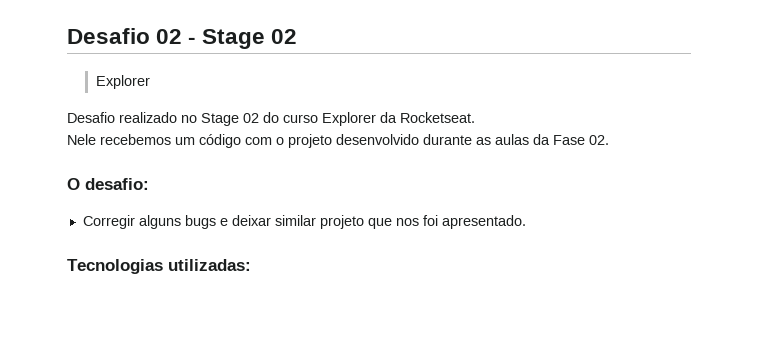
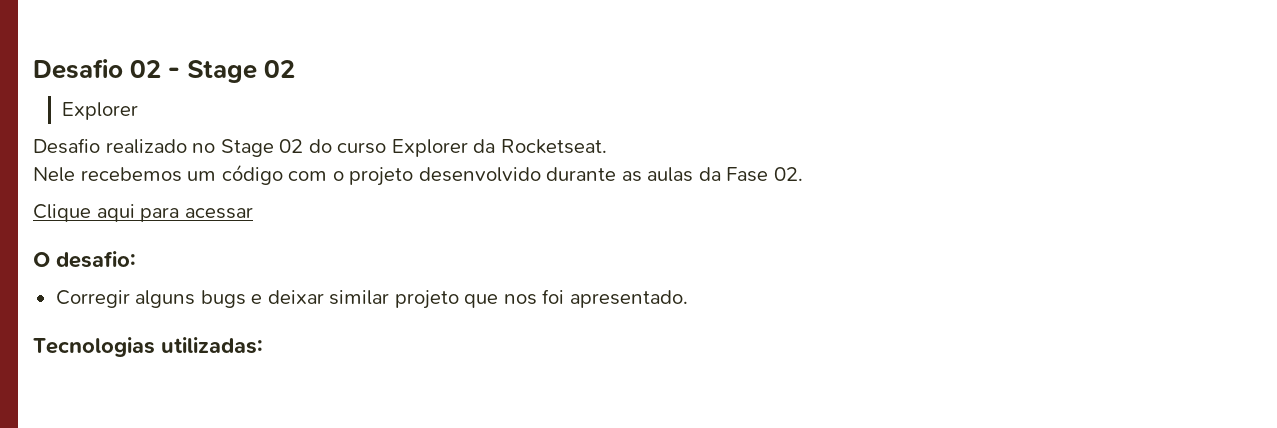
+ Clique aqui para acessar

